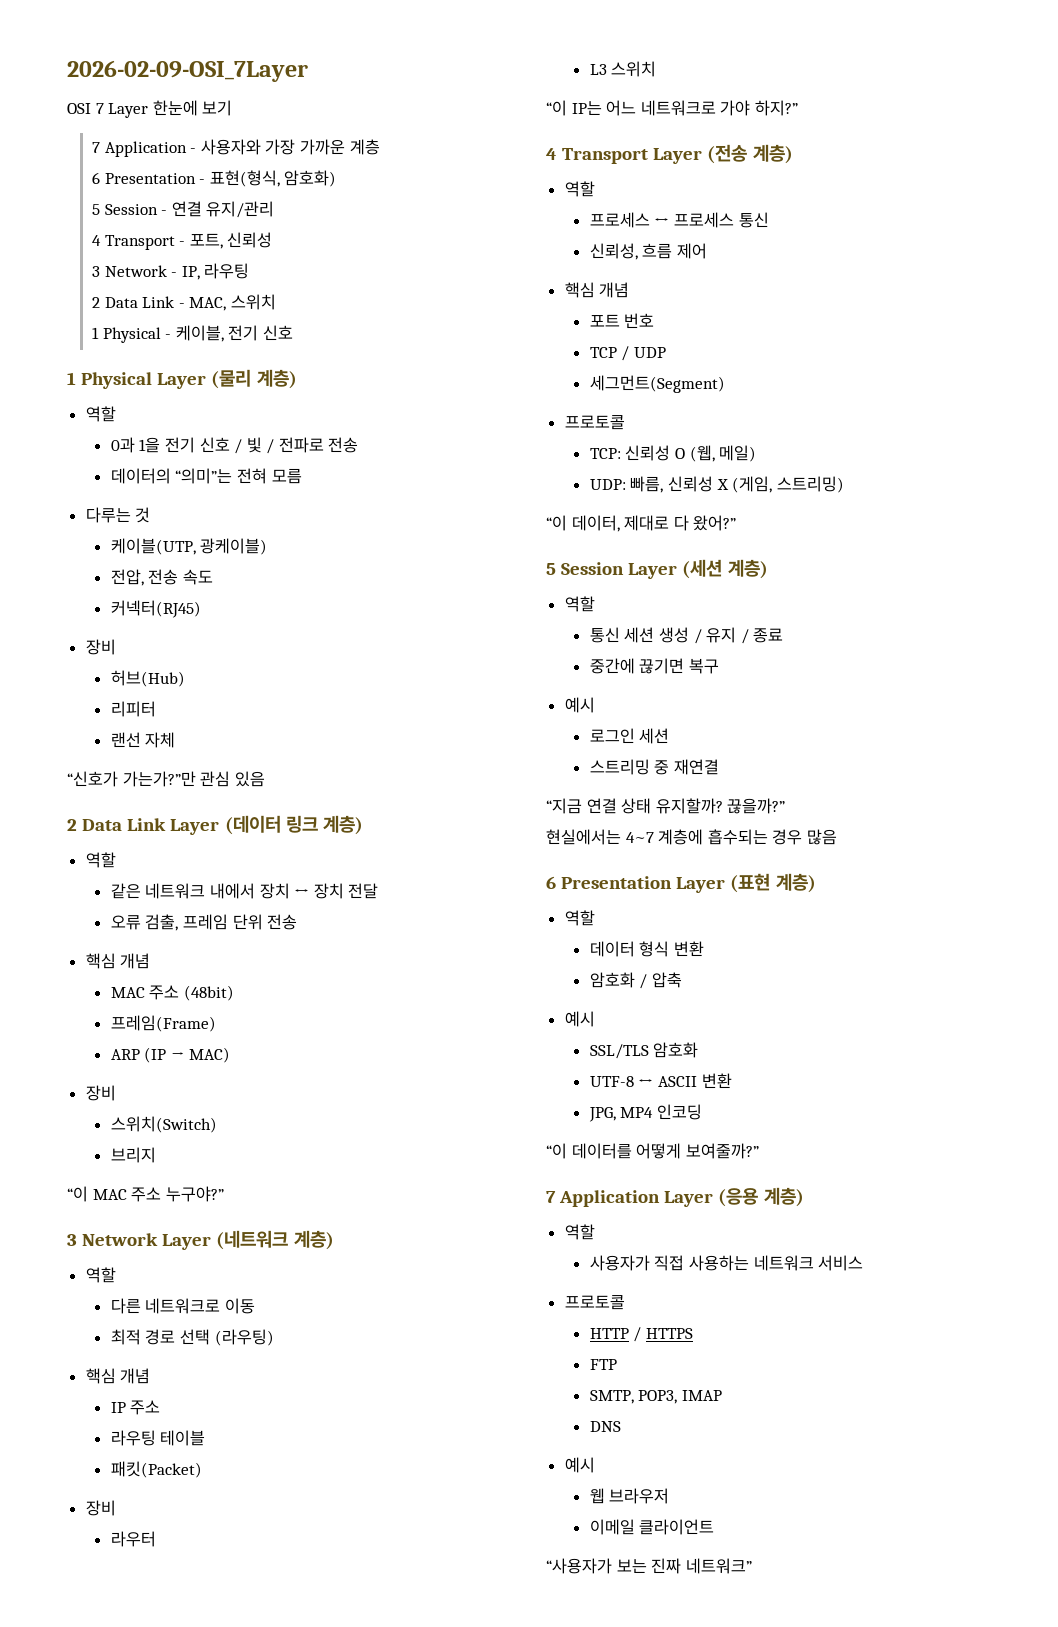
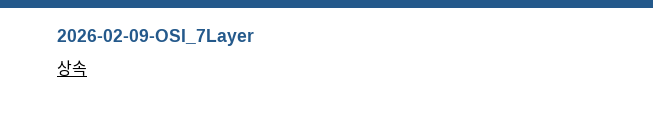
- OSI 7 Layer 한눈에 보기
- 7 Application - 사용자와 가장 가까운 계층
- 6 Presentation - 표현(형식, 암호화)
- 5 Session - 연결 유지/관리
- 4 Transport - 포트, 신뢰성
- 3 Network - IP, 라우팅
- 2 Data Link - MAC, 스위치
- 1 Physical - 케이블, 전기 신호
- 1 Physical Layer (물리 계층)
- 역할
- 0과 1을 전기 신호 / 빛 / 전파로 전송
- 데이터의 “의미”는 전혀 모름
- 다루는 것
- 케이블(UTP, 광케이블)
- 전압, 전송 속도
- 커넥터(RJ45)
- 장비
- 허브(Hub)
- 리피터
- 랜선 자체
- “신호가 가는가?”만 관심 있음
- 2 Data Link Layer (데이터 링크 계층)
- 역할
- 같은 네트워크 내에서 장치 ↔ 장치 전달
- 오류 검출, 프레임 단위 전송
- 핵심 개념
- MAC 주소 (48bit)
- 프레임(Frame)
- ARP (IP → MAC)
- 장비
- 스위치(Switch)
- 브리지
- “이 MAC 주소 누구야?”
- 3 Network Layer (네트워크 계층)
- 역할
- 다른 네트워크로 이동
- 최적 경로 선택 (라우팅)
- 핵심 개념
- IP 주소
- 라우팅 테이블
- 패킷(Packet)
- 장비
- 라우터
- L3 스위치
- “이 IP는 어느 네트워크로 가야 하지?”
- 4 Transport Layer (전송 계층)
- 역할
- 프로세스 ↔ 프로세스 통신
- 신뢰성, 흐름 제어
- 핵심 개념
- 포트 번호
- TCP / UDP
- 세그먼트(Segment)
- 프로토콜
- TCP: 신뢰성 O (웹, 메일)
- UDP: 빠름, 신뢰성 X (게임, 스트리밍)
- “이 데이터, 제대로 다 왔어?”
- 5 Session Layer (세션 계층)
- 역할
- 통신 세션 생성 / 유지 / 종료
- 중간에 끊기면 복구
- 예시
- 로그인 세션
- 스트리밍 중 재연결
- “지금 연결 상태 유지할까? 끊을까?”
- 현실에서는 4~7 계층에 흡수되는 경우 많음
- 6 Presentation Layer (표현 계층)
- 역할
- 데이터 형식 변환
- 암호화 / 압축
- 예시
- SSL/TLS 암호화
- UTF-8 ↔ ASCII 변환
- JPG, MP4 인코딩
- “이 데이터를 어떻게 보여줄까?”
- 7 Application Layer (응용 계층)
- 역할
- 사용자가 직접 사용하는 네트워크 서비스
- 프로토콜
- HTTP / HTTPS
- FTP
- SMTP, POP3, IMAP
- DNS
- 예시
- 웹 브라우저
- 이메일 클라이언트
- “사용자가 보는 진짜 네트워크”
+ 상속

